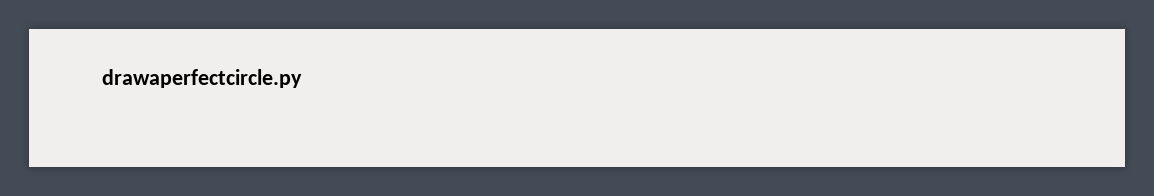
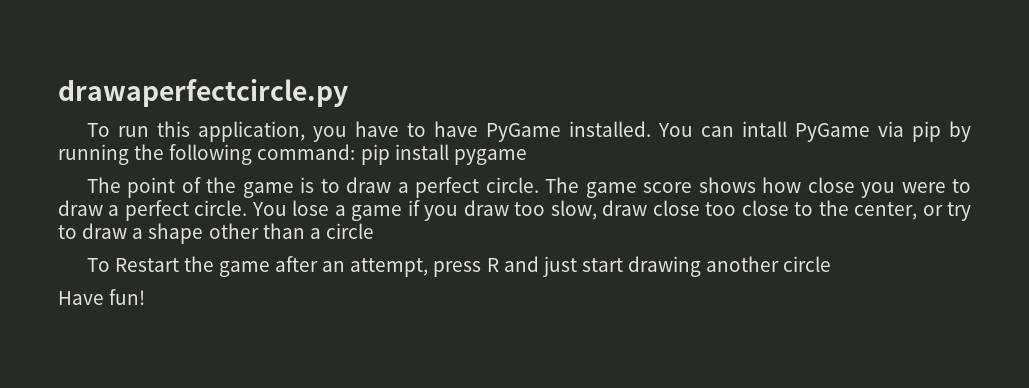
+ To run this application, you have to have PyGame installed. You can intall PyGame via pip by running the following command: pip install pygame
+ The point of the game is to draw a perfect circle. The game score shows how close you were to draw a perfect circle. You lose a game if you draw too slow, draw close too close to the center, or try to draw a shape other than a circle
+ To Restart the game after an attempt, press R and just start drawing another circle
+ Have fun!

